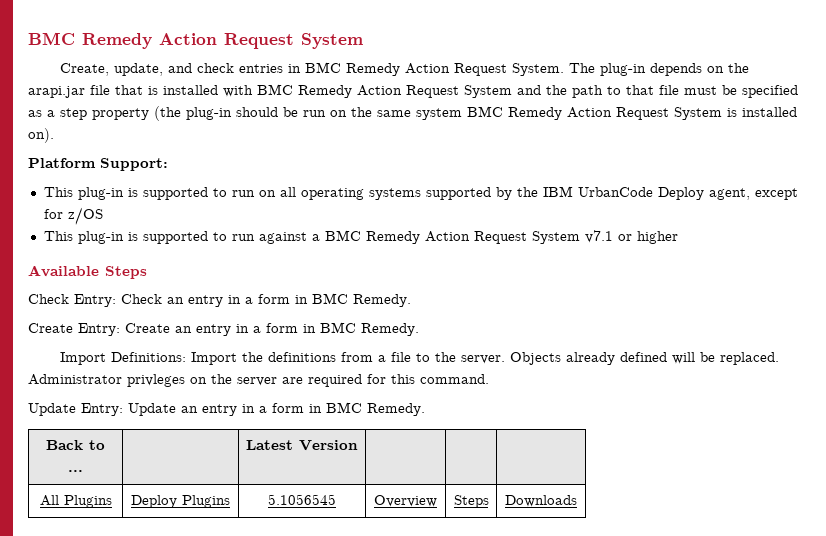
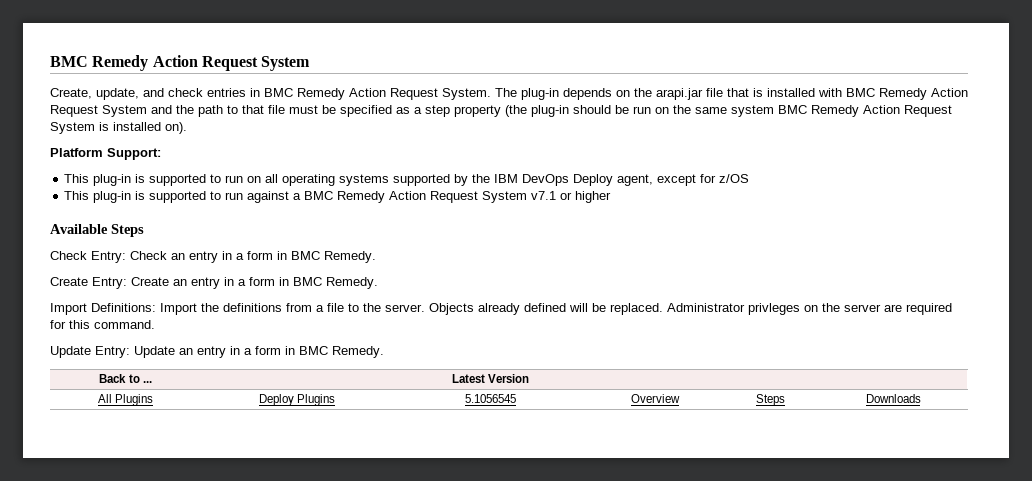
- This plug-in is supported to run on all operating systems supported by the IBM UrbanCode Deploy agent, except for z/OS
+ This plug-in is supported to run on all operating systems supported by the IBM DevOps Deploy agent, except for z/OS

